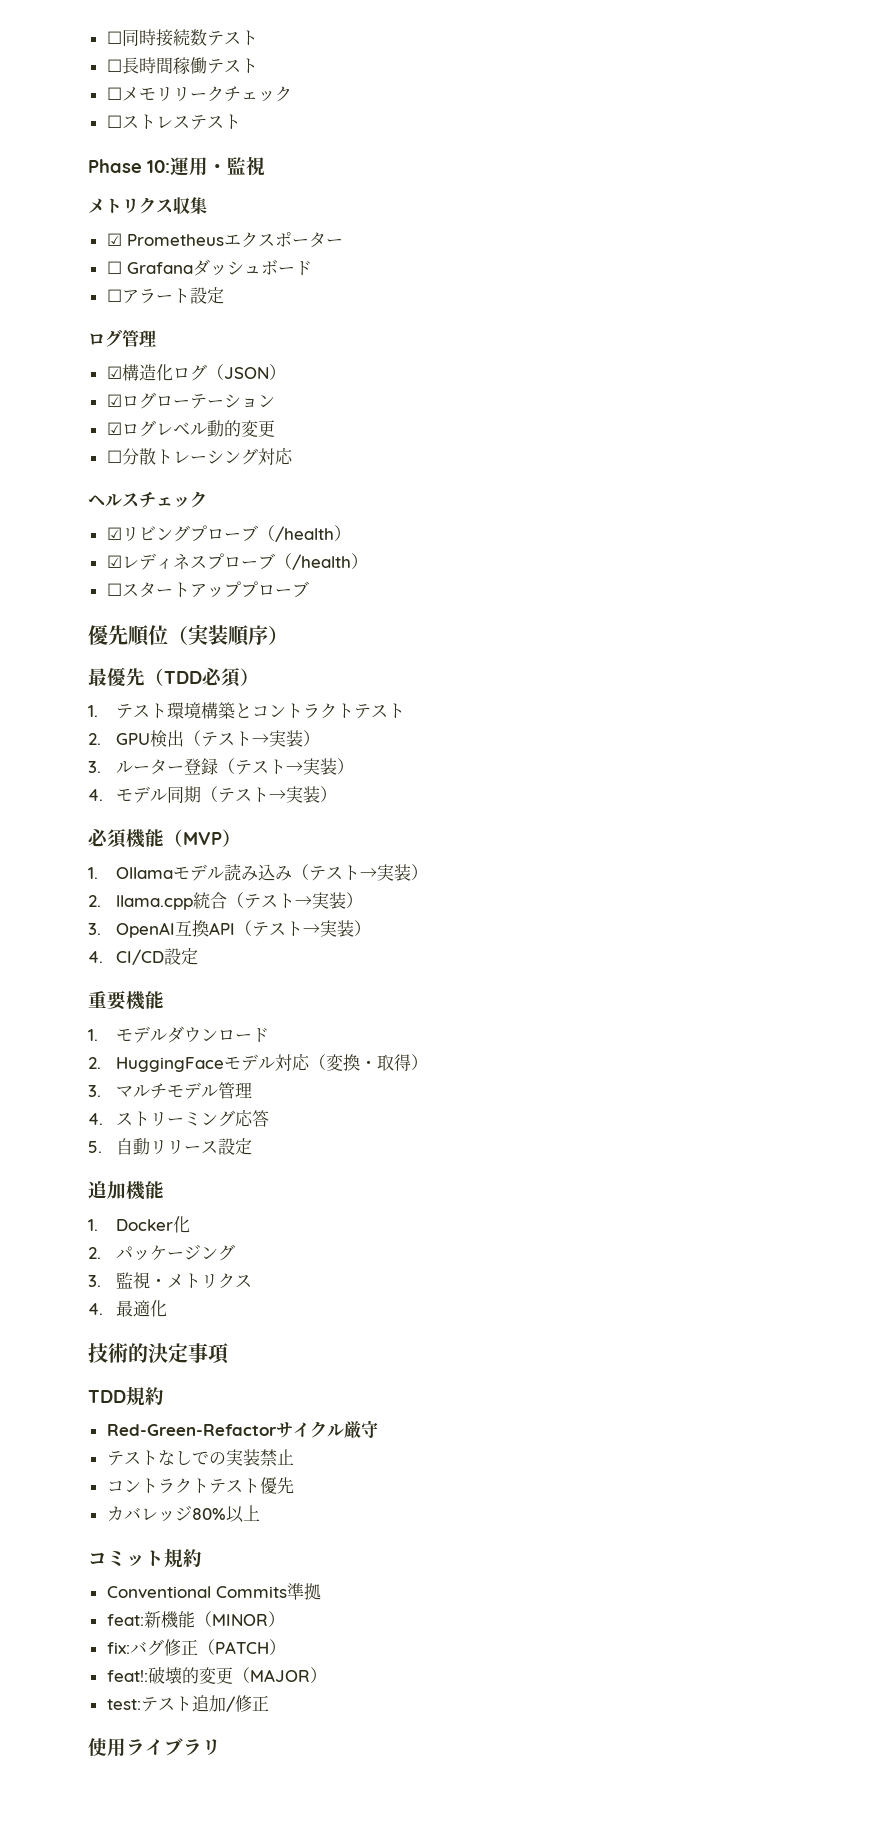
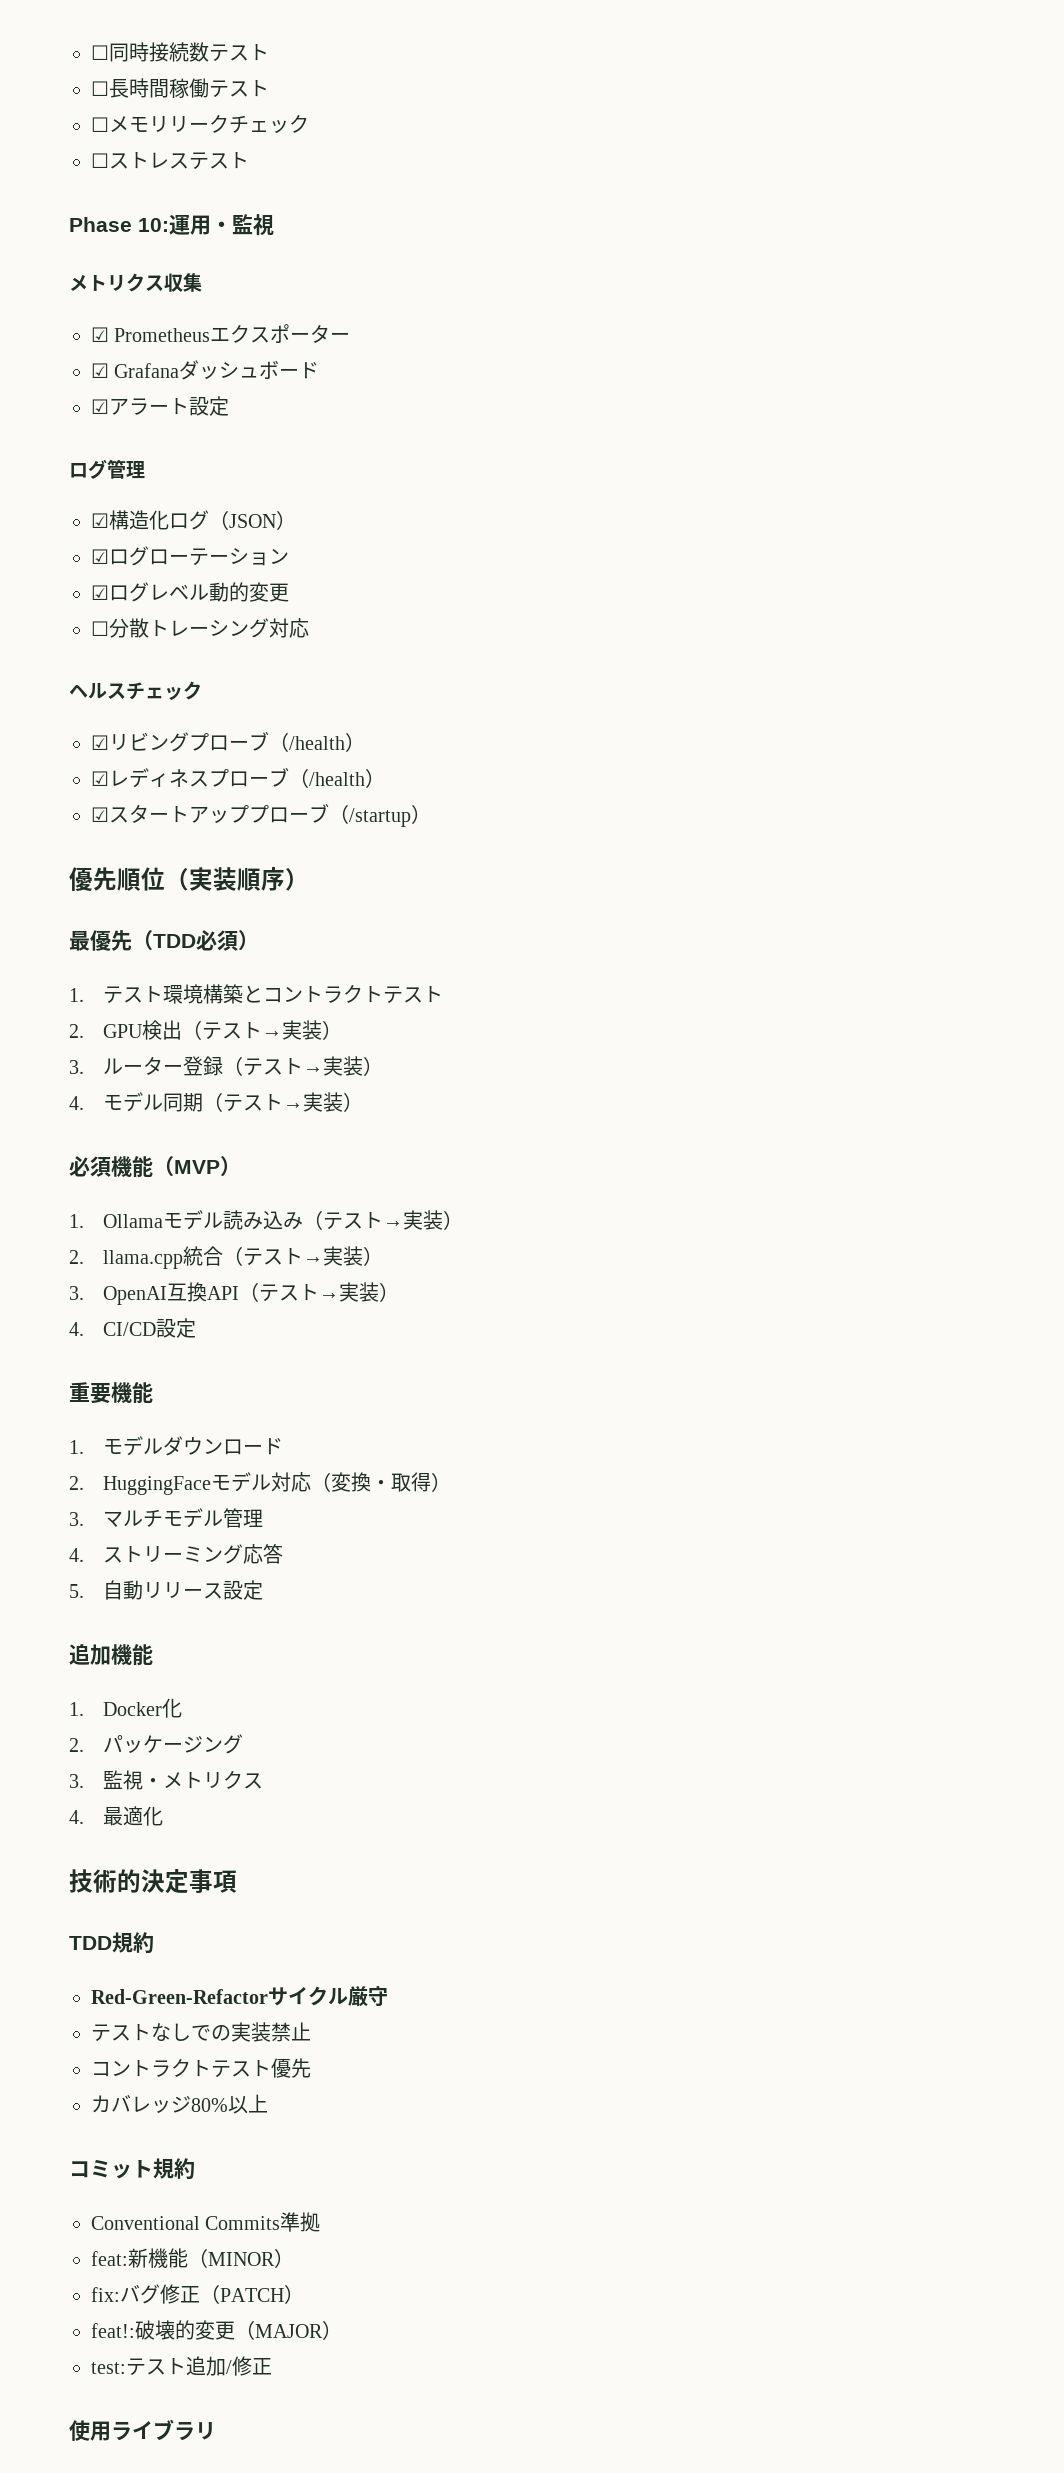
- ☐ Grafanaダッシュボード
+ ☑ Grafanaダッシュボード
- ☐アラート設定
+ ☑アラート設定
- ☐スタートアッププローブ
+ ☑スタートアッププローブ（/startup）

